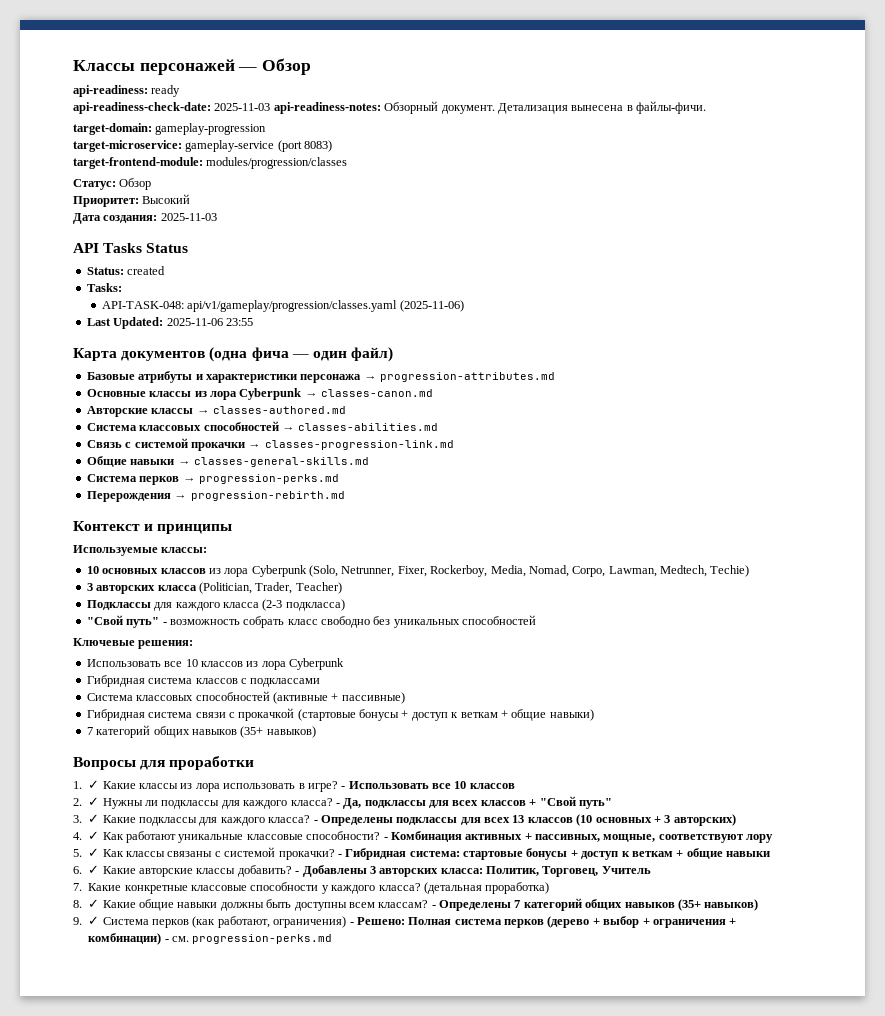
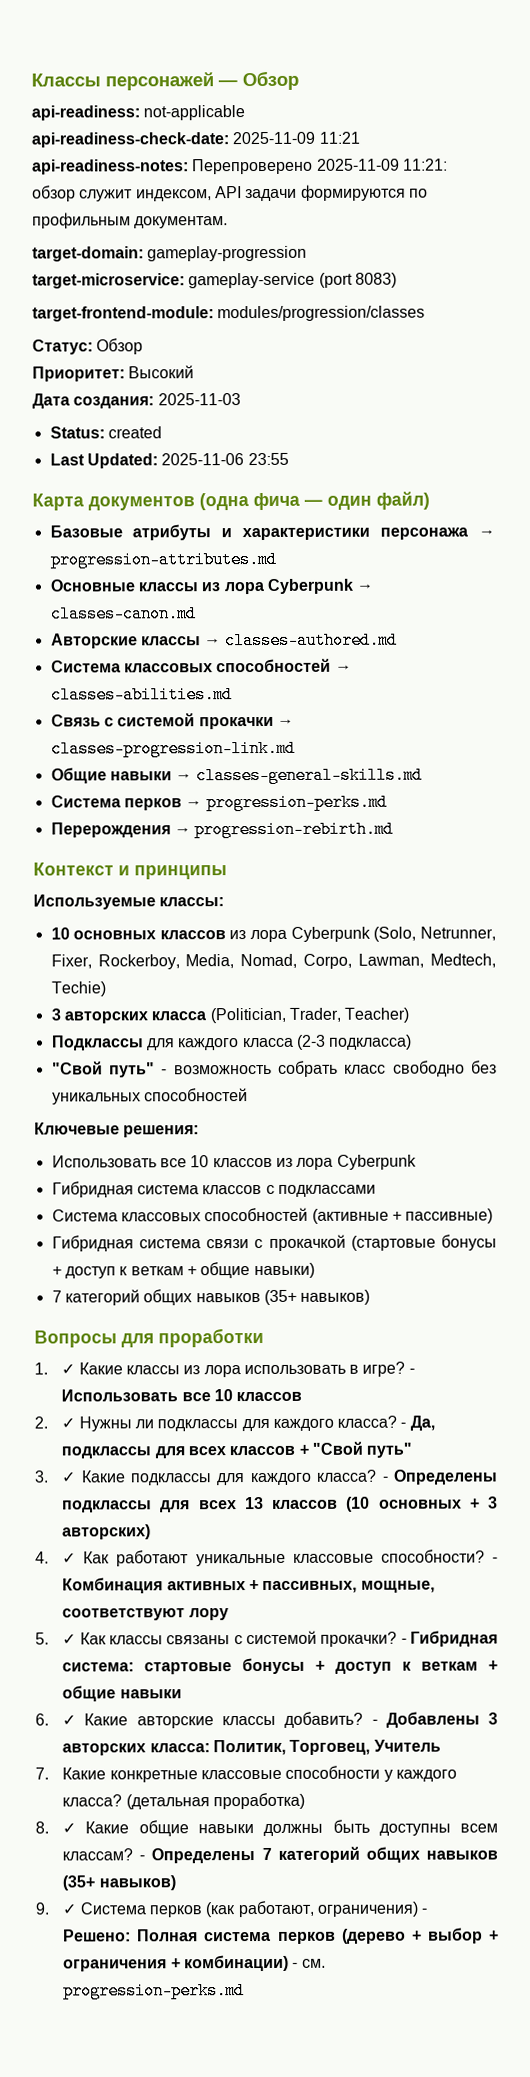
- api-readiness: ready
+ api-readiness: not-applicable
- api-readiness-check-date: 2025-11-03 api-readiness-notes: Обзорный документ. Детализация вынесена в файлы-фичи.
+ api-readiness-check-date: 2025-11-09 11:21 api-readiness-notes: Перепроверено 2025-11-09 11:21: обзор служит индексом, API задачи формируются по профильным документам.
- API Tasks Status
- Tasks:
- API-TASK-048: api/v1/gameplay/progression/classes.yaml (2025-11-06)

